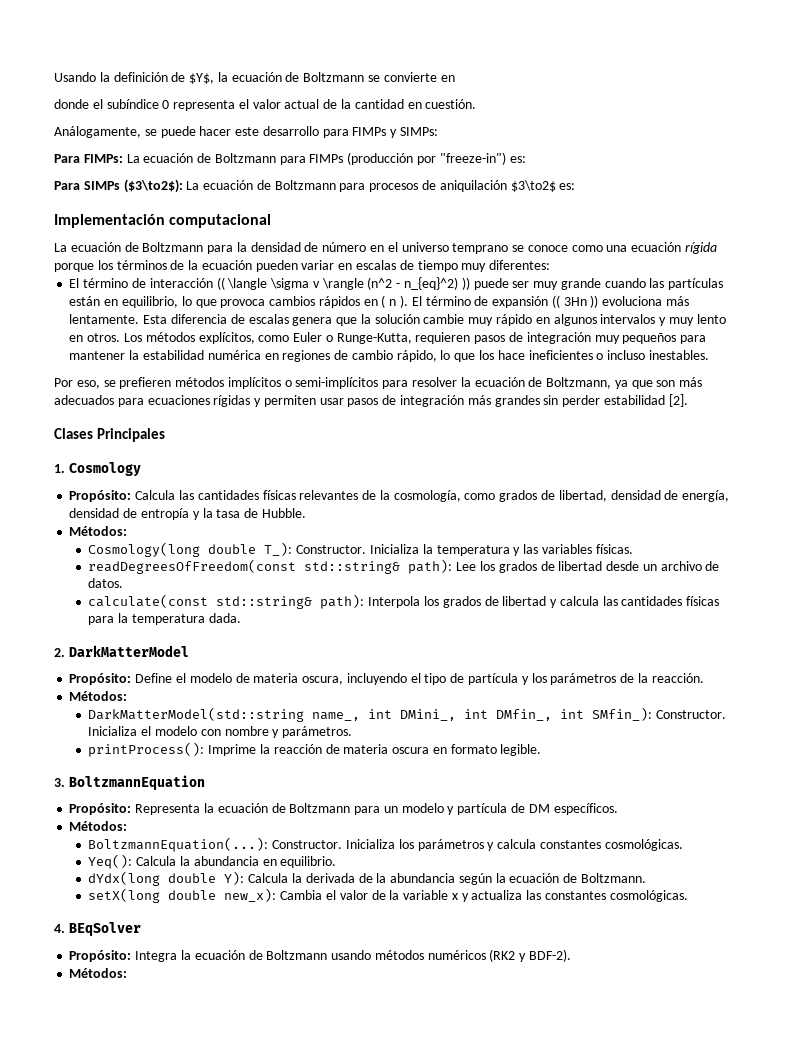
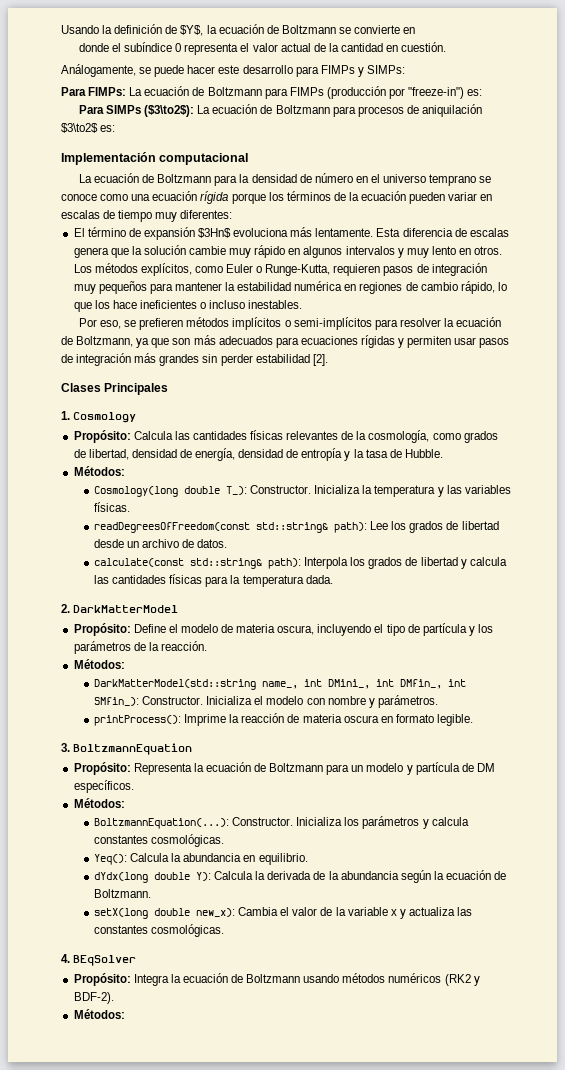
- El término de interacción (( \langle \sigma v \rangle (n^2 - n_{eq}^2) )) puede ser muy grande cuando las partículas están en equilibrio, lo que provoca cambios rápidos en ( n ). El término de expansión (( 3Hn )) evoluciona más lentamente.
+ El término de expansión $3Hn$ evoluciona más lentamente.

